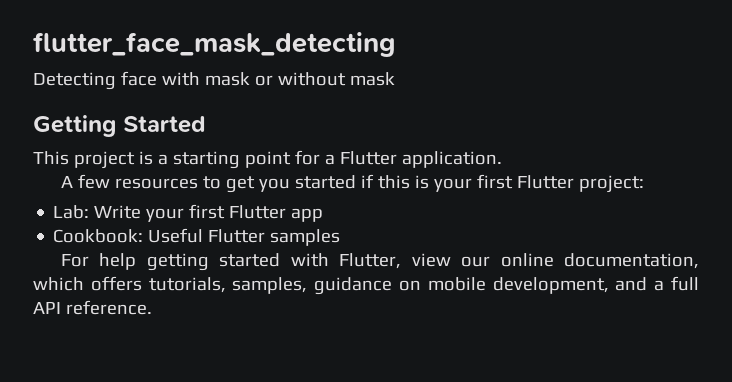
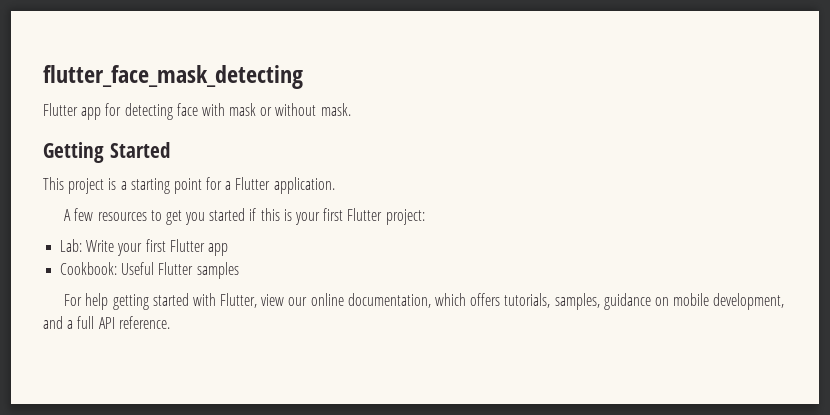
- Detecting face with mask or without mask
+ Flutter app for detecting face with mask or without mask.

